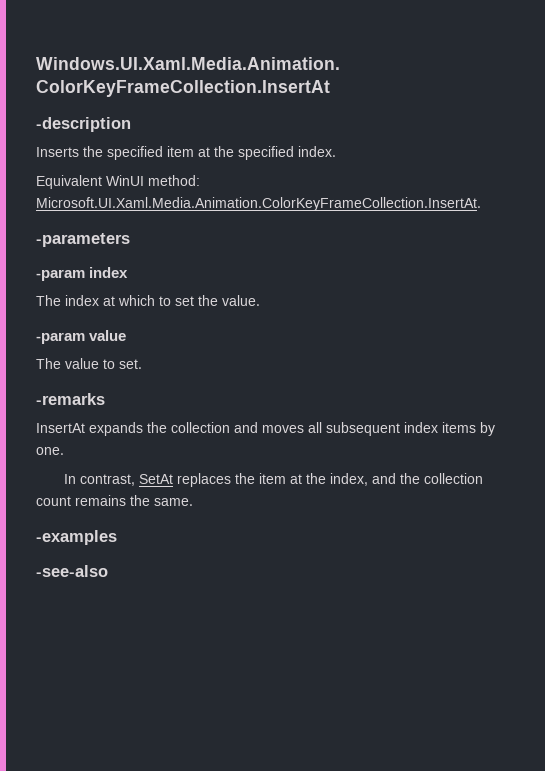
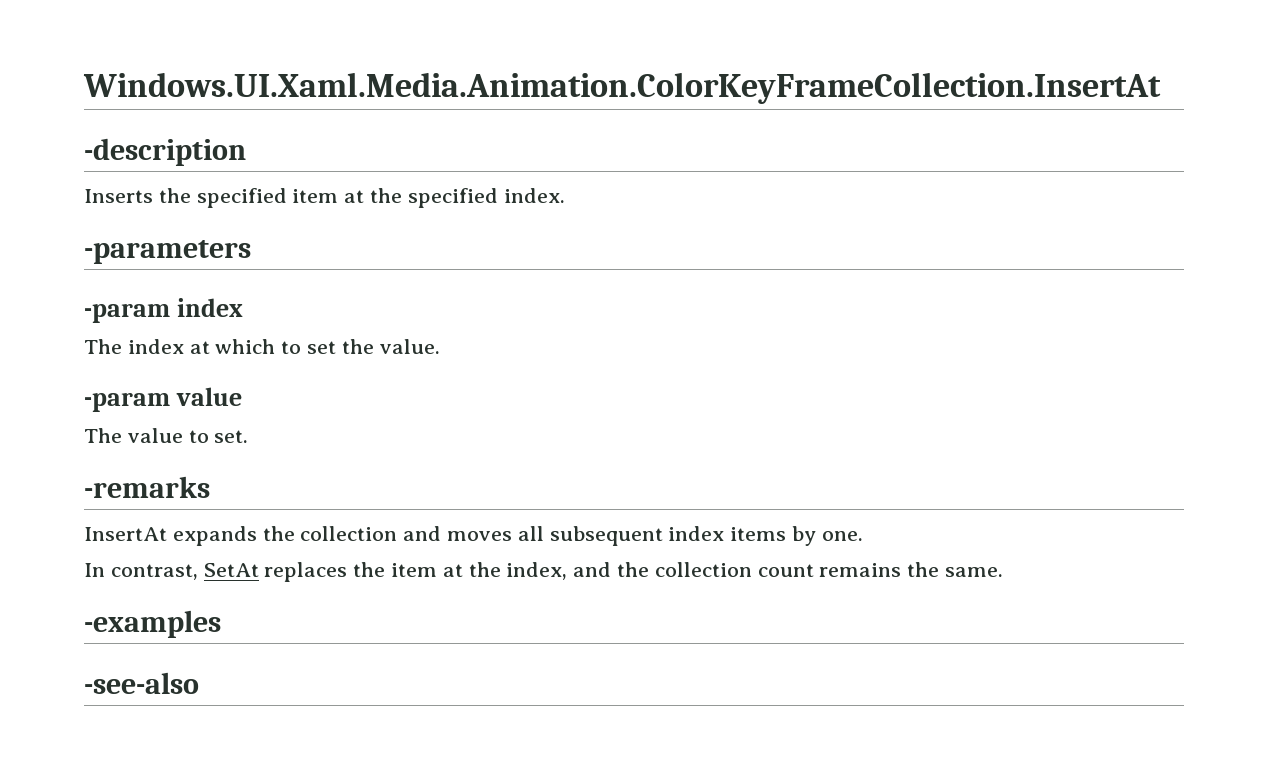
- Equivalent WinUI method: Microsoft.UI.Xaml.Media.Animation.ColorKeyFrameCollection.InsertAt.

